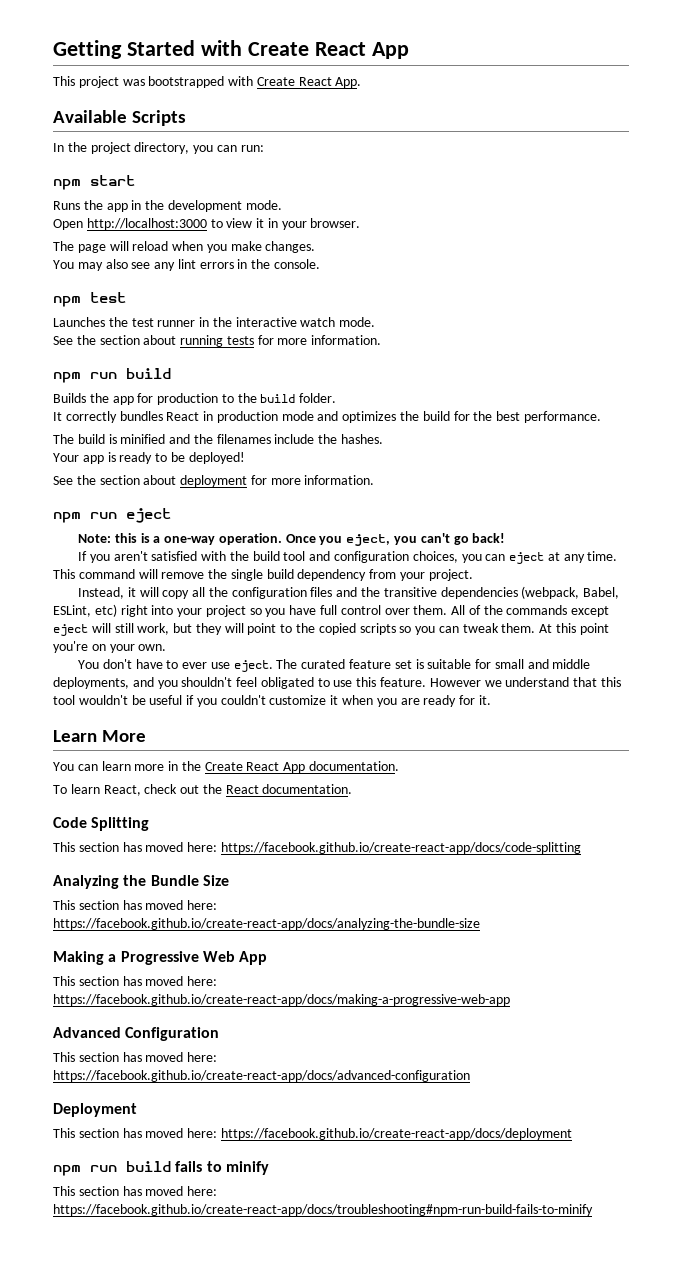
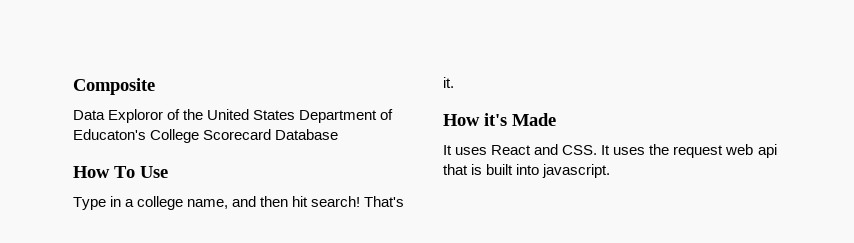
- Getting Started with Create React App
- This project was bootstrapped with Create React App.
- Available Scripts
- In the project directory, you can run:
- npm start
- Runs the app in the development mode.
- Open http://localhost:3000 to view it in your browser.
- The page will reload when you make changes.
- You may also see any lint errors in the console.
- npm test
- Launches the test runner in the interactive watch mode.
- See the section about running tests for more information.
- npm run build
- Builds the app for production to the build folder.
- It correctly bundles React in production mode and optimizes the build for the best performance.
- The build is minified and the filenames include the hashes.
- Your app is ready to be deployed!
- See the section about deployment for more information.
- npm run eject
- Note: this is a one-way operation. Once you eject, you can't go back!
- If you aren't satisfied with the build tool and configuration choices, you can eject at any time. This command will remove the single build dependency from your project.
- Instead, it will copy all the configuration files and the transitive dependencies (webpack, Babel, ESLint, etc) right into your project so you have full control over them. All of the commands except eject will still work, but they will point to the copied scripts so you can tweak them. At this point you're on your own.
- You don't have to ever use eject. The curated feature set is suitable for small and middle deployments, and you shouldn't feel obligated to use this feature. However we understand that this tool wouldn't be useful if you couldn't customize it when you are ready for it.
- Learn More
- You can learn more in the Create React App documentation.
- To learn React, check out the React documentation.
- Code Splitting
- This section has moved here: https://facebook.github.io/create-react-app/docs/code-splitting
- Analyzing the Bundle Size
- This section has moved here: https://facebook.github.io/create-react-app/docs/analyzing-the-bundle-size
- Making a Progressive Web App
- This section has moved here: https://facebook.github.io/create-react-app/docs/making-a-progressive-web-app
- Advanced Configuration
- This section has moved here: https://facebook.github.io/create-react-app/docs/advanced-configuration
- Deployment
- This section has moved here: https://facebook.github.io/create-react-app/docs/deployment
- npm run build fails to minify
- This section has moved here: https://facebook.github.io/create-react-app/docs/troubleshooting#npm-run-build-fails-to-minify
+ Composite
+ Data Exploror of the United States Department of Educaton's College Scorecard Database
+ How To Use
+ Type in a college name, and then hit search! That's it.
+ How it's Made
+ It uses React and CSS. It uses the request web api that is built into javascript.

